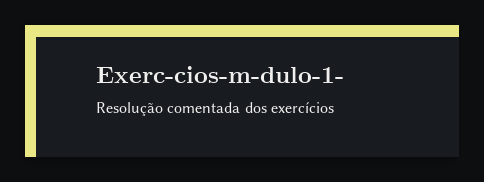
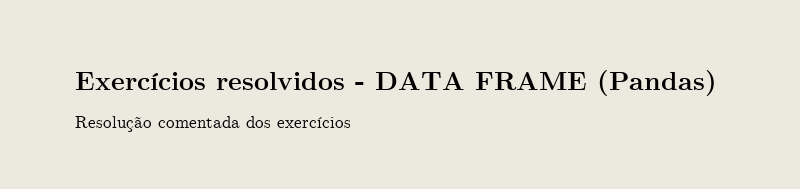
- Exerc-cios-m-dulo-1-
+ Exercícios resolvidos - DATA FRAME (Pandas)

